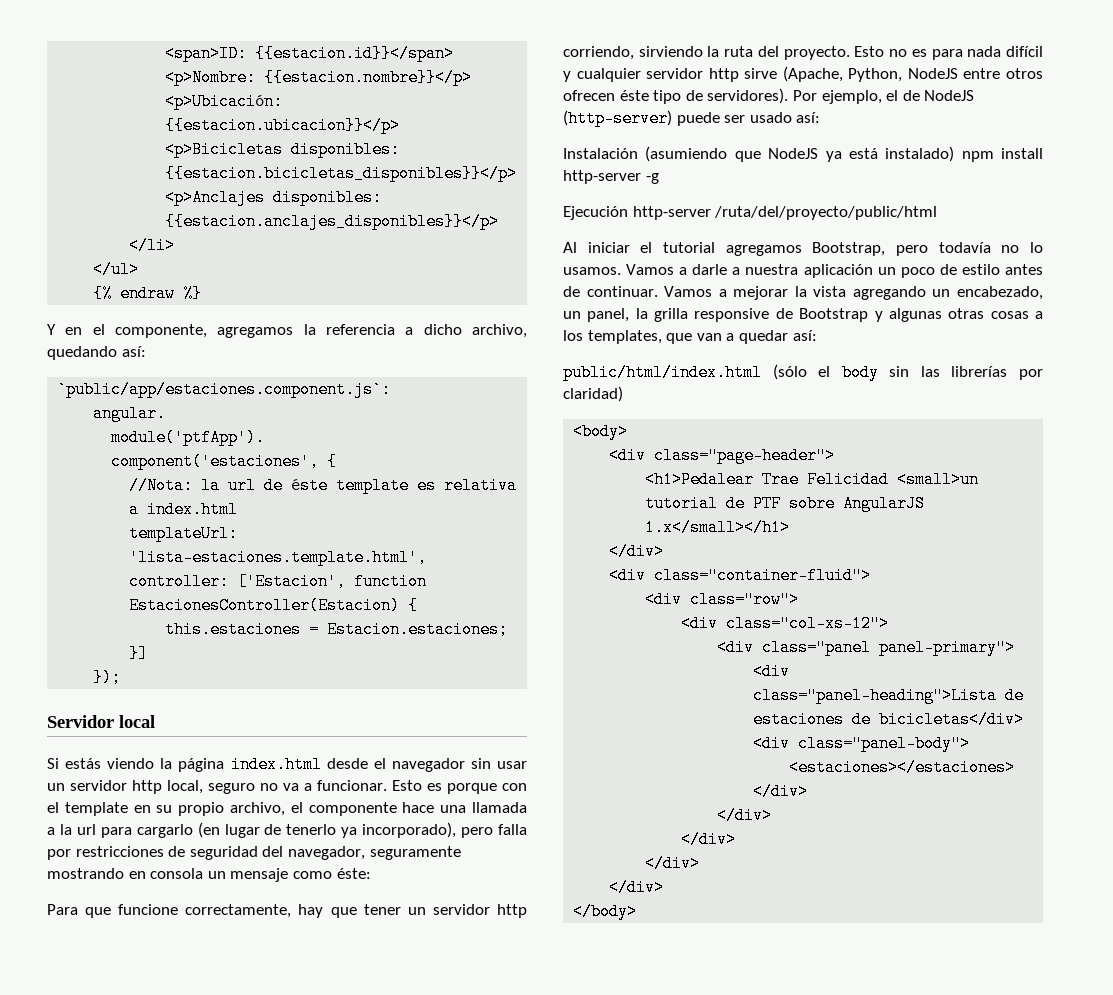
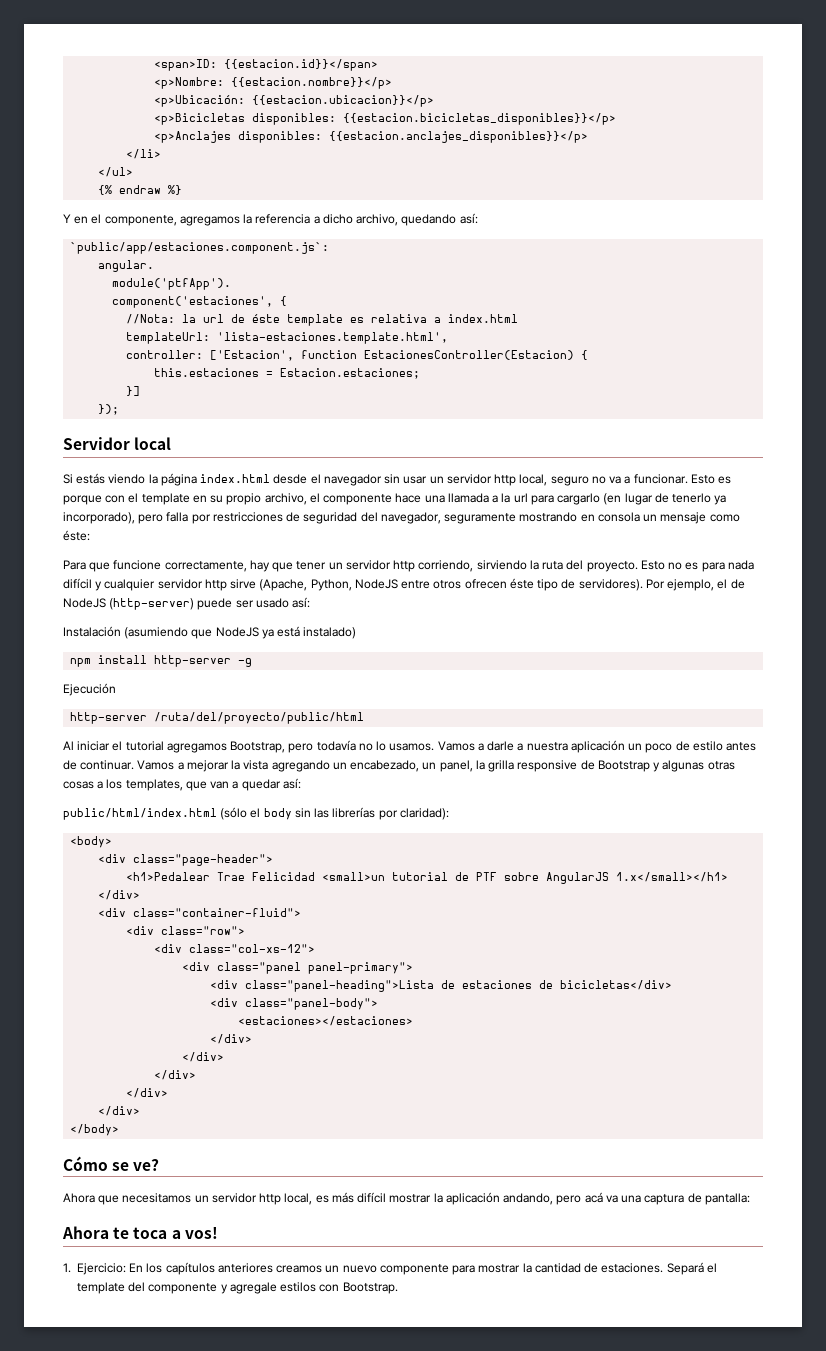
- Instalación (asumiendo que NodeJS ya está instalado) npm install http-server -g
+ Instalación (asumiendo que NodeJS ya está instalado)
+ npm install http-server -g
- Ejecución http-server /ruta/del/proyecto/public/html
+ Ejecución
+ http-server /ruta/del/proyecto/public/html
- public/html/index.html (sólo el body sin las librerías por claridad)
+ public/html/index.html (sólo el body sin las librerías por claridad):
+ Cómo se ve?
+ Ahora que necesitamos un servidor http local, es más difícil mostrar la aplicación andando, pero acá va una captura de pantalla:
+ Ahora te toca a vos!
+ 1. Ejercicio: En los capítulos anteriores creamos un nuevo componente para mostrar la cantidad de estaciones. Separá el template del componente y agregale estilos con Bootstrap.

